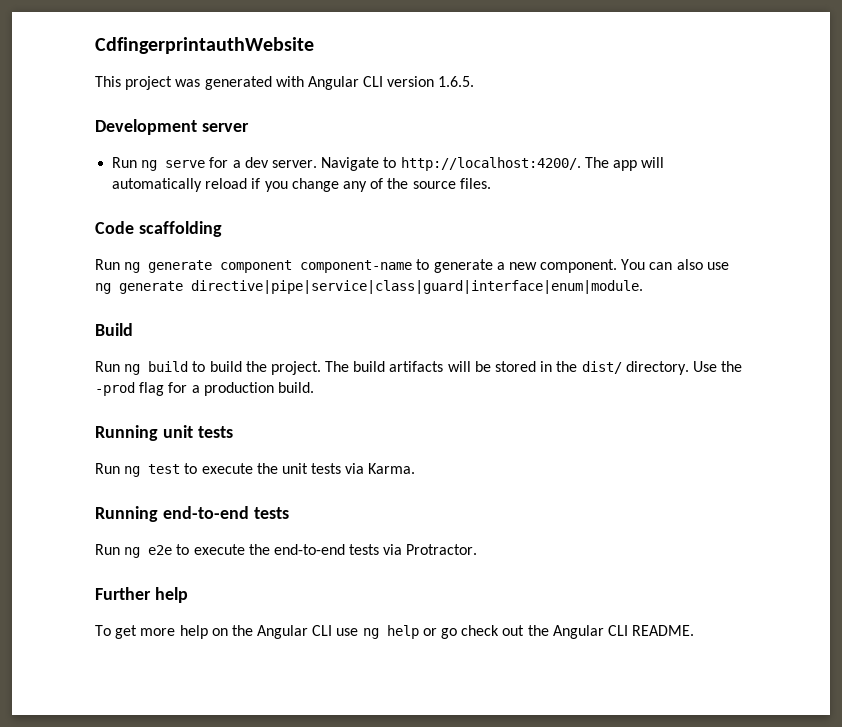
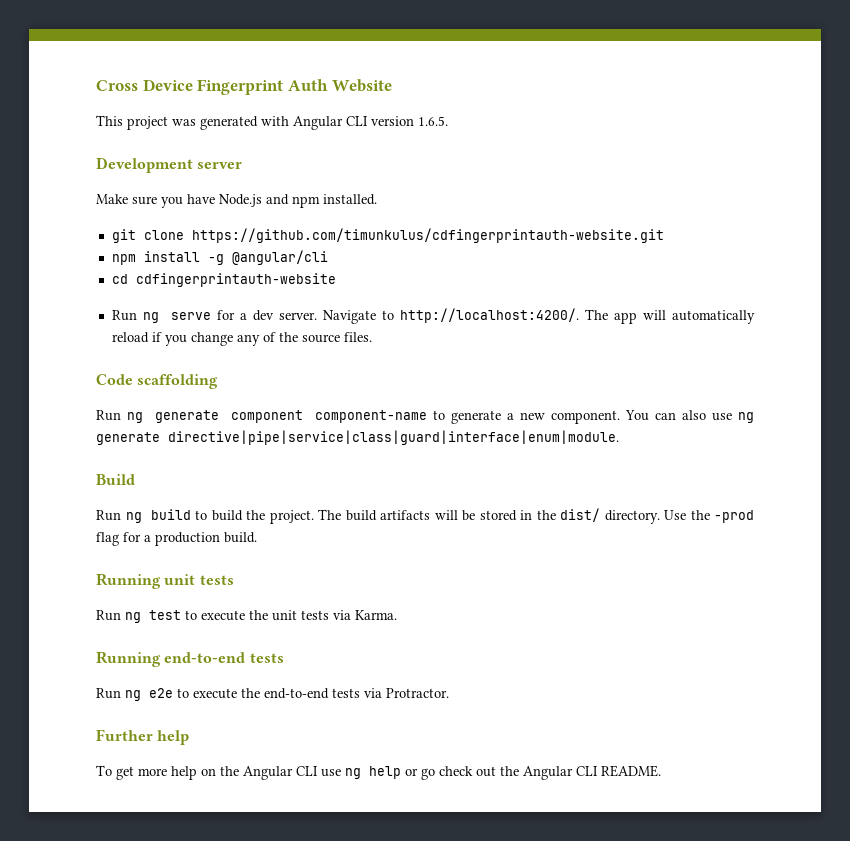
- CdfingerprintauthWebsite
+ Cross Device Fingerprint Auth Website
+ Make sure you have Node.js and npm installed.
+ git clone https://github.com/timunkulus/cdfingerprintauth-website.git
+ npm install -g @angular/cli
+ cd cdfingerprintauth-website

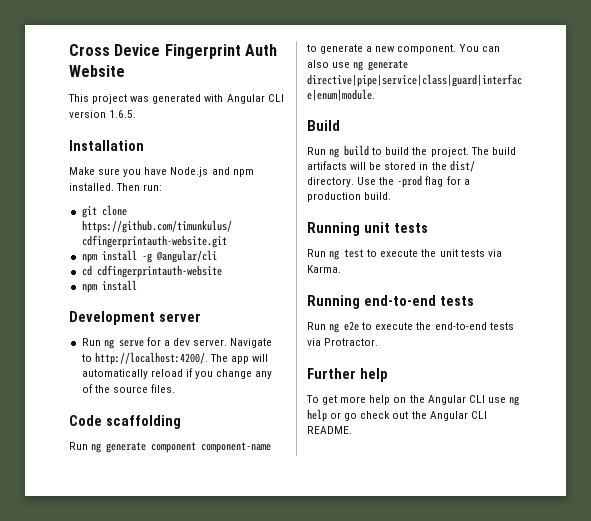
- Development server
+ Installation
+ Then run:
  cd cdfingerprintauth-website
+ npm install
+ Development server

